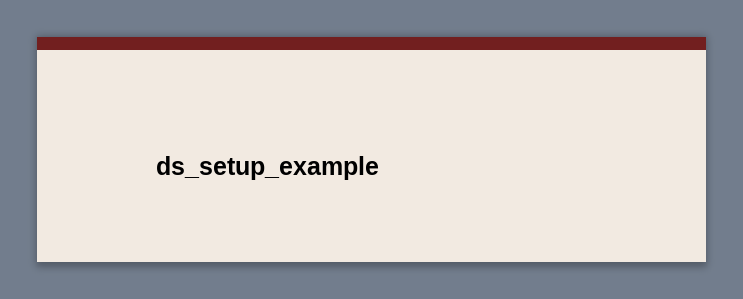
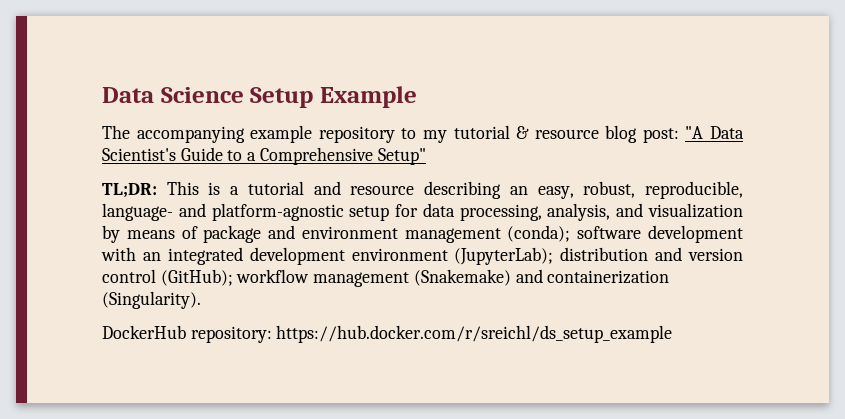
- ds_setup_example
+ Data Science Setup Example
+ The accompanying example repository to my tutorial & resource blog post: "A Data Scientist's Guide to a Comprehensive Setup"
+ TL;DR: This is a tutorial and resource describing an easy, robust, reproducible, language- and platform-agnostic setup for data processing, analysis, and visualization by means of package and environment management (conda); software development with an integrated development environment (JupyterLab); distribution and version control (GitHub); workflow management (Snakemake) and containerization (Singularity).
+ DockerHub repository: https://hub.docker.com/r/sreichl/ds_setup_example

